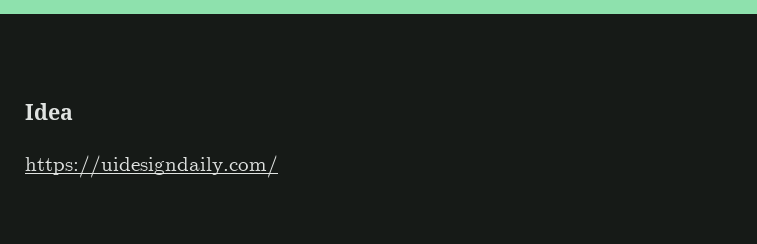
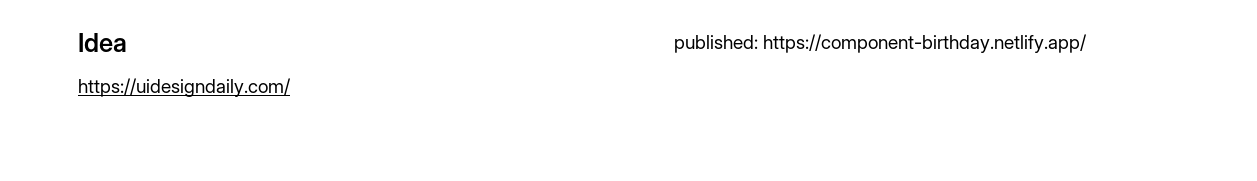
+ published: https://component-birthday.netlify.app/

